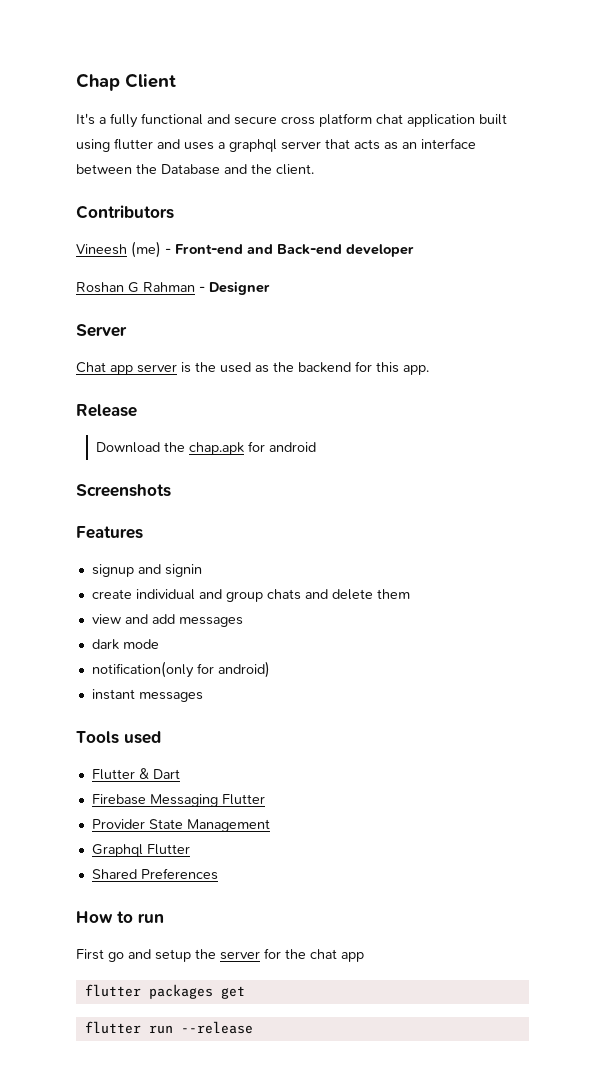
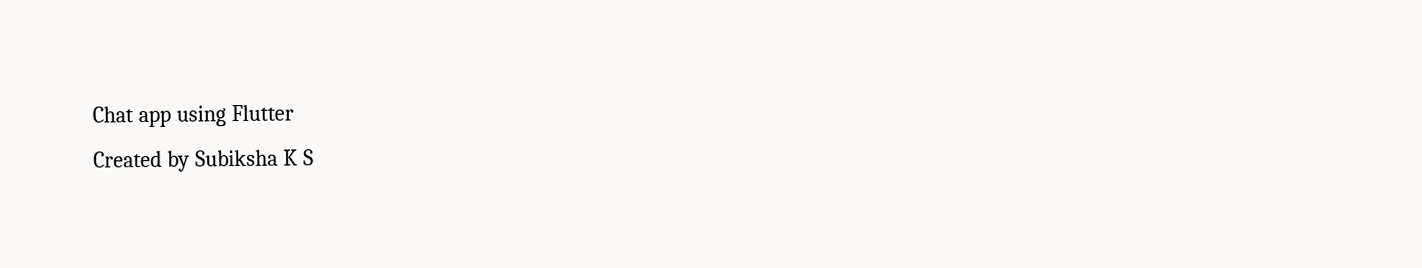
- Chap Client
- It's a fully functional and secure cross platform chat application built using flutter and uses a graphql server that acts as an interface between the Database and the client.
- Contributors
- Vineesh (me) - Front-end and Back-end developer
- Roshan G Rahman - Designer
- Server
- Chat app server is the used as the backend for this app.
- Release
- Download the chap.apk for android
- Screenshots
- Features
- signup and signin
- create individual and group chats and delete them
- view and add messages
- dark mode
- notification(only for android)
- instant messages
- Tools used
- Flutter & Dart
- Firebase Messaging Flutter
- Provider State Management
- Graphql Flutter
- Shared Preferences
- How to run
- First go and setup the server for the chat app
- flutter packages get
- flutter run --release
+ Chat app using Flutter
+ Created by Subiksha K S

